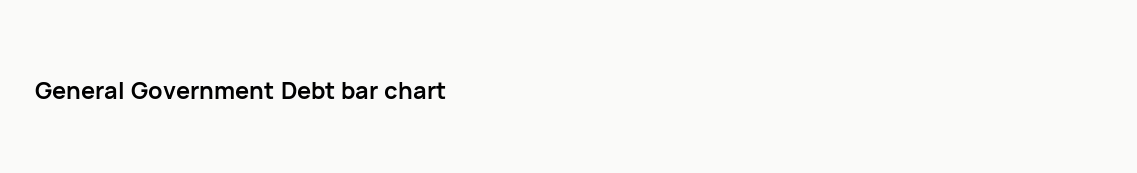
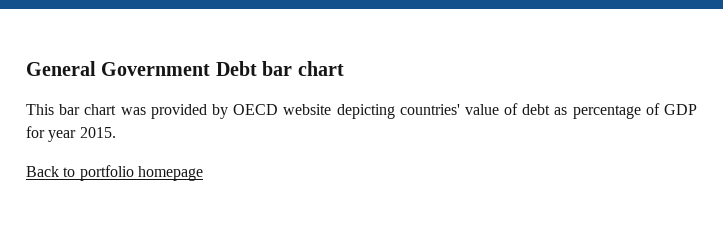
+ This bar chart was provided by OECD website depicting countries' value of debt as percentage of GDP for year 2015.
+ Back to portfolio homepage

